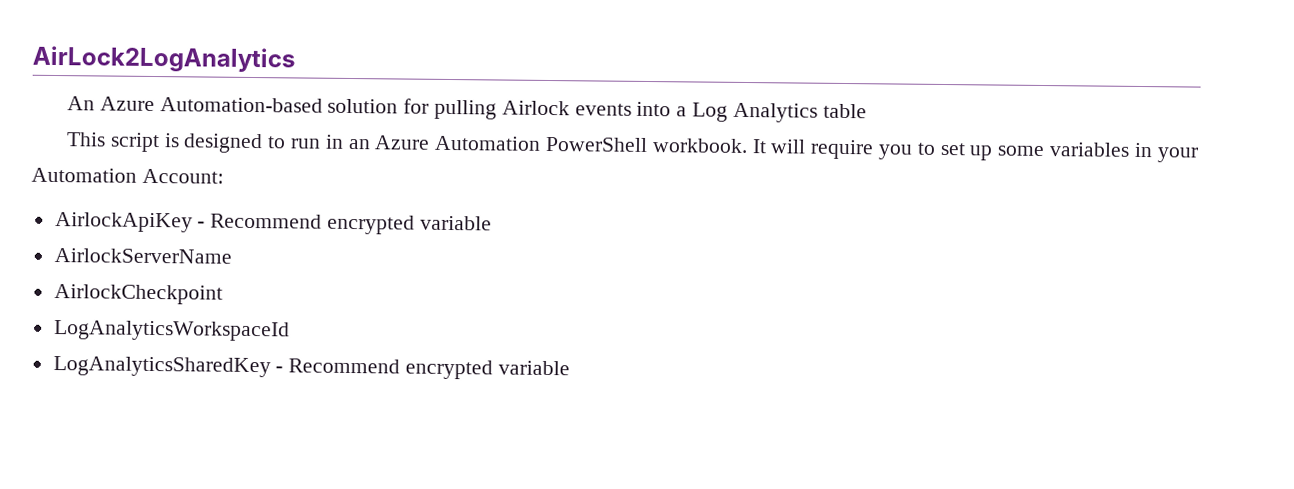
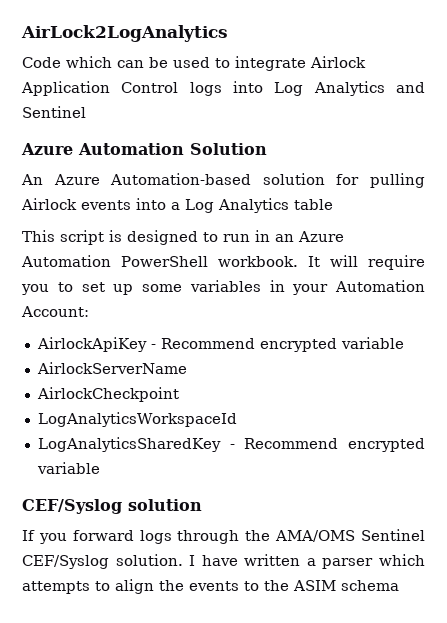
+ Code which can be used to integrate Airlock Application Control logs into Log Analytics and Sentinel
+ Azure Automation Solution
+ CEF/Syslog solution
+ If you forward logs through the AMA/OMS Sentinel CEF/Syslog solution. I have written a parser which attempts to align the events to the ASIM schema

